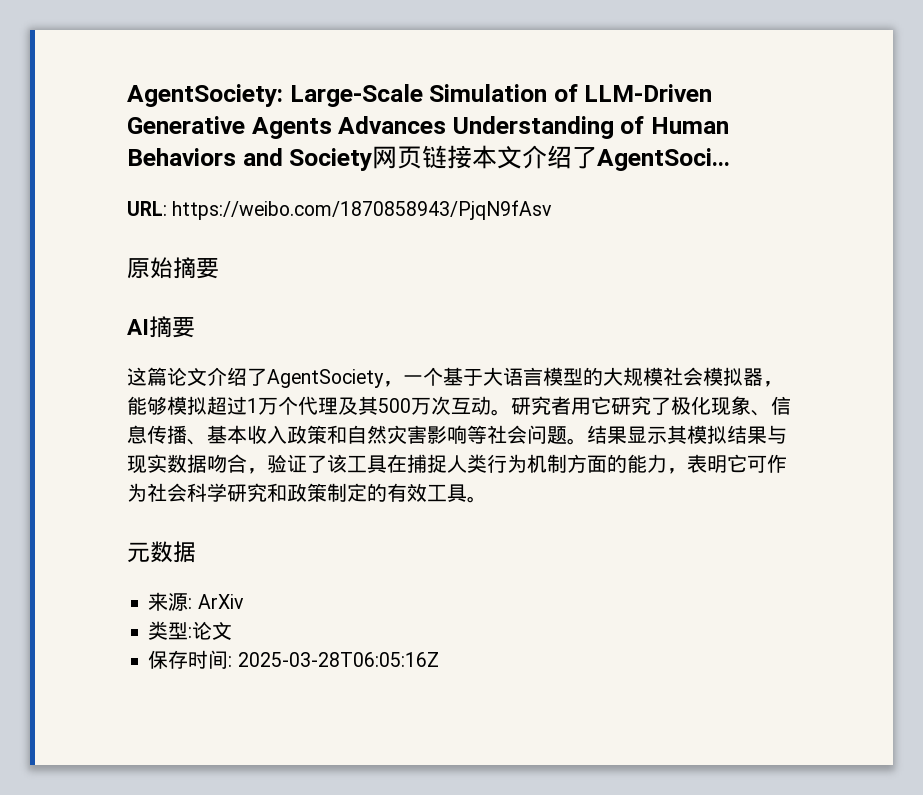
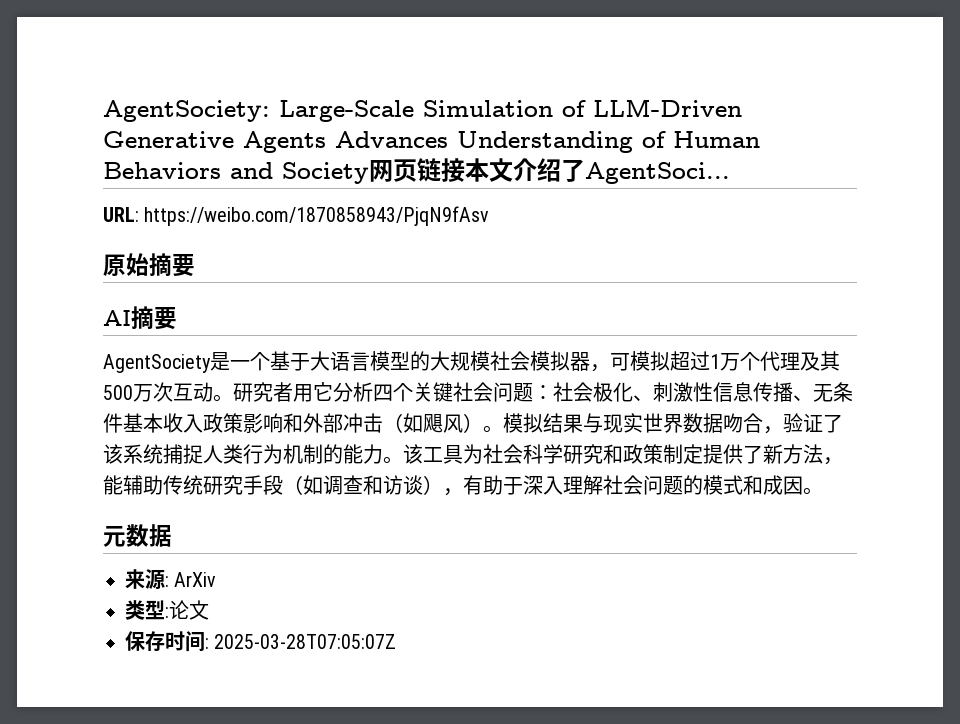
- 这篇论文介绍了AgentSociety，一个基于大语言模型的大规模社会模拟器，能够模拟超过1万个代理及其500万次互动。
+ AgentSociety是一个基于大语言模型的大规模社会模拟器，可模拟超过1万个代理及其500万次互动。
- 研究者用它研究了极化现象、信息传播、基本收入政策和自然灾害影响等社会问题。结果显示其模拟结果与现实数据吻合，验证了该工具在捕捉人类行为机制方面的能力，表明它可作为社会科学研究和政策制定的有效工具。
+ 研究者用它分析四个关键社会问题：社会极化、刺激性信息传播、无条件基本收入政策影响和外部冲击（如飓风）。模拟结果与现实世界数据吻合，验证了该系统捕捉人类行为机制的能力。该工具为社会科学研究和政策制定提供了新方法，能辅助传统研究手段（如调查和访谈），有助于深入理解社会问题的模式和成因。
- 保存时间: 2025-03-28T06:05:16Z
+ 保存时间: 2025-03-28T07:05:07Z

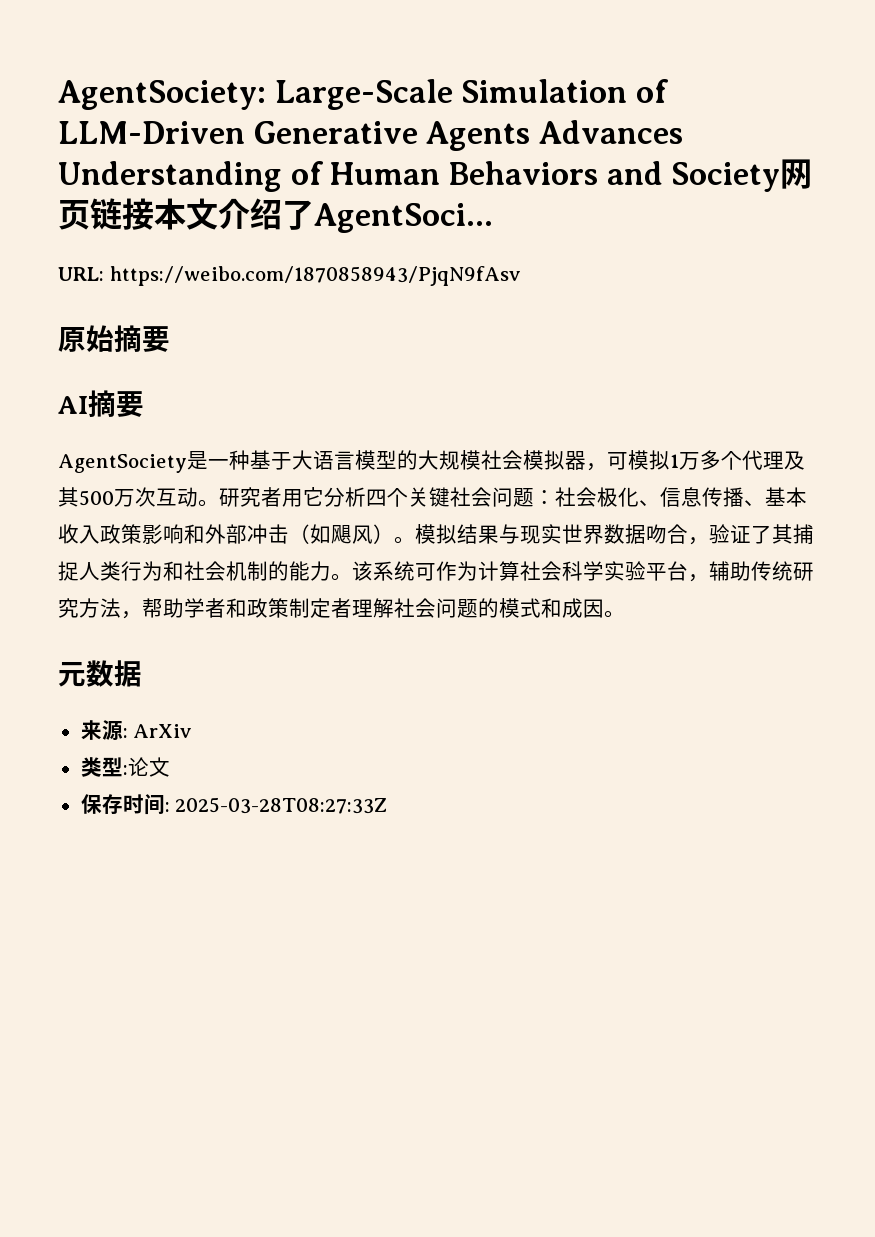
- AgentSociety是一个基于大语言模型的大规模社会模拟器，可模拟超过1万个代理及其500万次互动。
+ AgentSociety是一种基于大语言模型的大规模社会模拟器，可模拟1万多个代理及其500万次互动。
- 研究者用它分析四个关键社会问题：社会极化、刺激性信息传播、无条件基本收入政策影响和外部冲击（如飓风）。
+ 研究者用它分析四个关键社会问题：社会极化、信息传播、基本收入政策影响和外部冲击（如飓风）。
- 模拟结果与现实世界数据吻合，验证了该系统捕捉人类行为机制的能力。
+ 模拟结果与现实世界数据吻合，验证了其捕捉人类行为和社会机制的能力。
- 该工具为社会科学研究和政策制定提供了新方法，能辅助传统研究手段（如调查和访谈），有助于深入理解社会问题的模式和成因。
+ 该系统可作为计算社会科学实验平台，辅助传统研究方法，帮助学者和政策制定者理解社会问题的模式和成因。
- 保存时间: 2025-03-28T07:05:07Z
+ 保存时间: 2025-03-28T08:27:33Z

